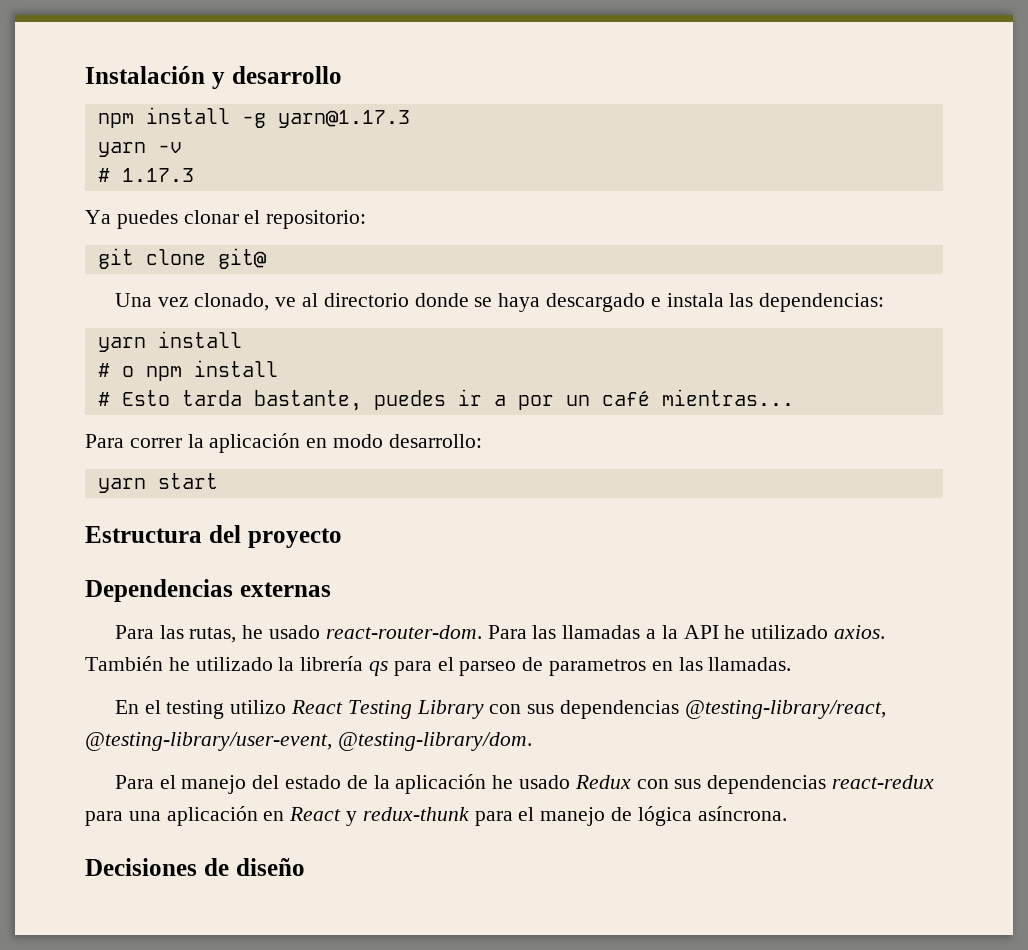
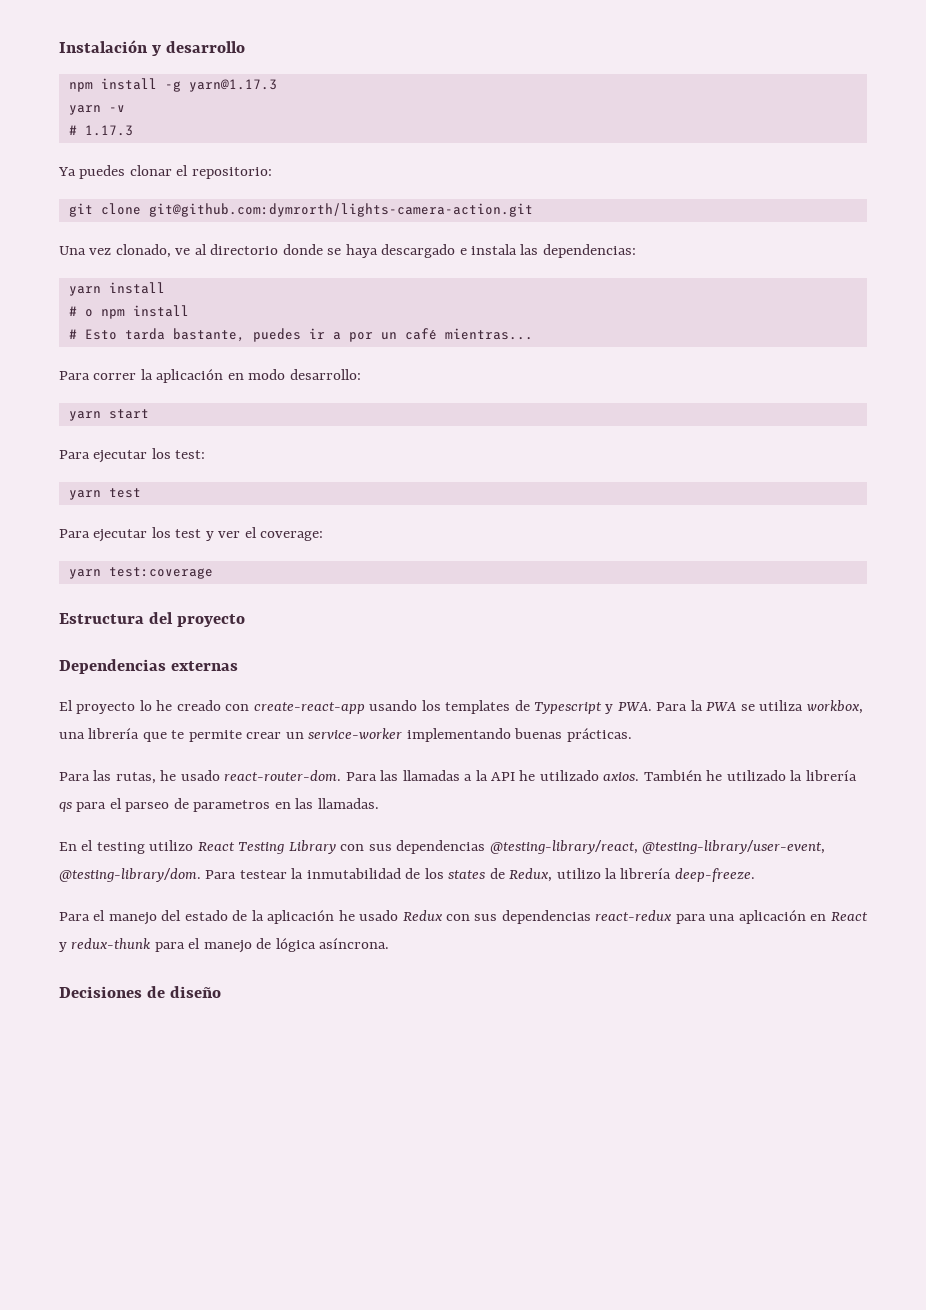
- git clone git@
+ git clone git@github.com:dymrorth/lights-camera-action.git
+ Para ejecutar los test:
+ yarn test
+ Para ejecutar los test y ver el coverage:
+ yarn test:coverage
+ El proyecto lo he creado con create-react-app usando los templates de Typescript y PWA. Para la PWA se utiliza workbox, una librería que te permite crear un service-worker implementando buenas prácticas.
+ Para testear la inmutabilidad de los states de Redux, utilizo la librería deep-freeze.

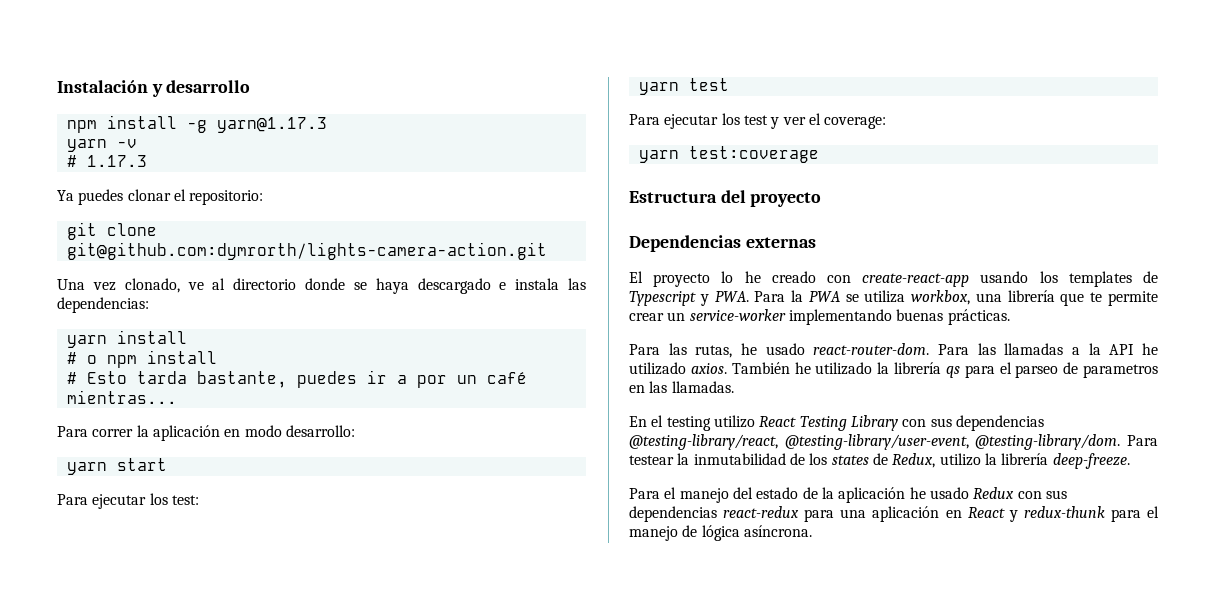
- Decisiones de diseño

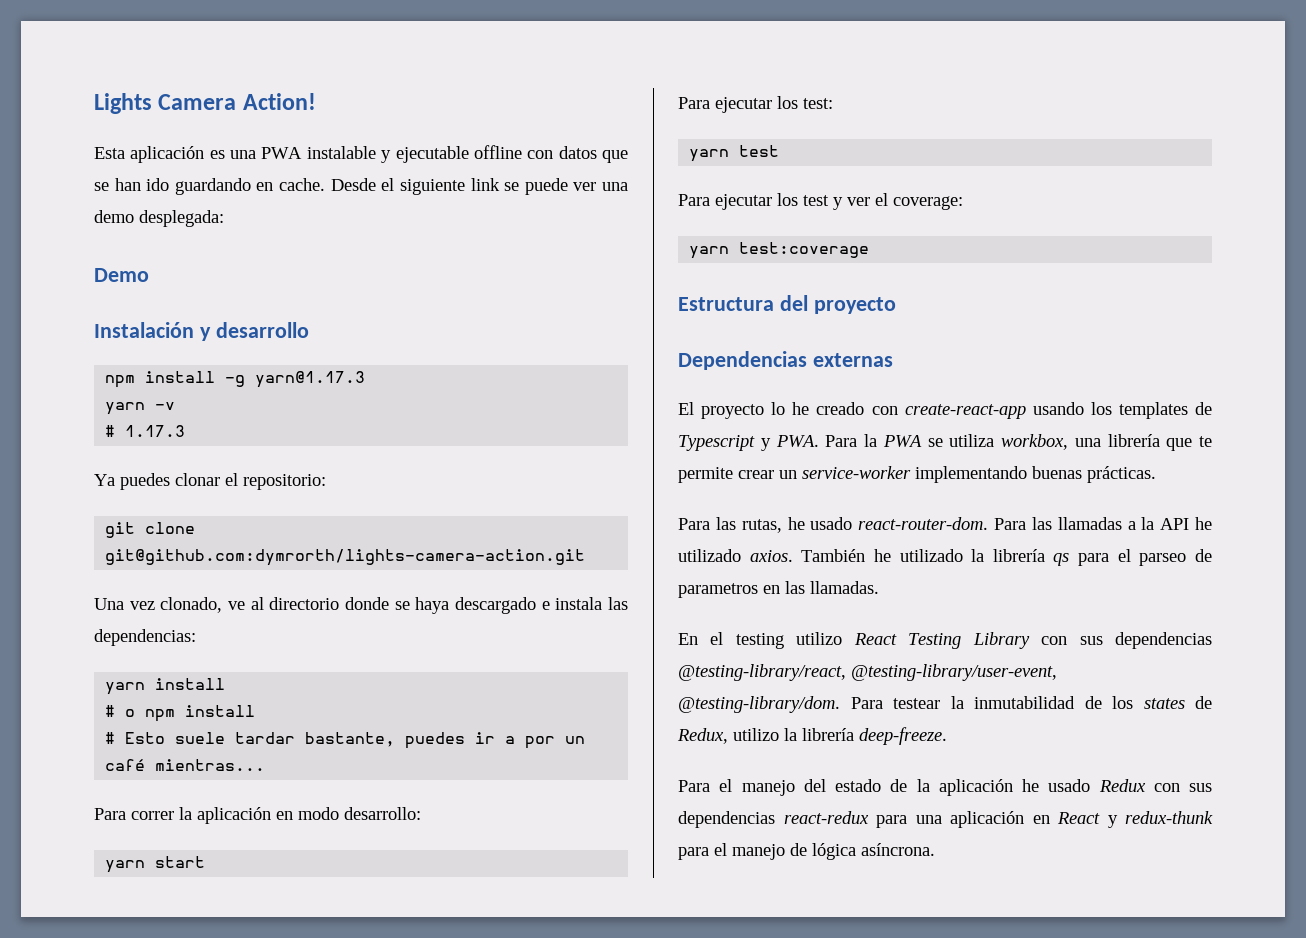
+ Lights Camera Action!
+ Esta aplicación es una PWA instalable y ejecutable offline con datos que se han ido guardando en cache. Desde el siguiente link se puede ver una demo desplegada:
+ Demo
- # Esto tarda bastante, puedes ir a por un café mientras...
+ # Esto suele tardar bastante, puedes ir a por un café mientras...

